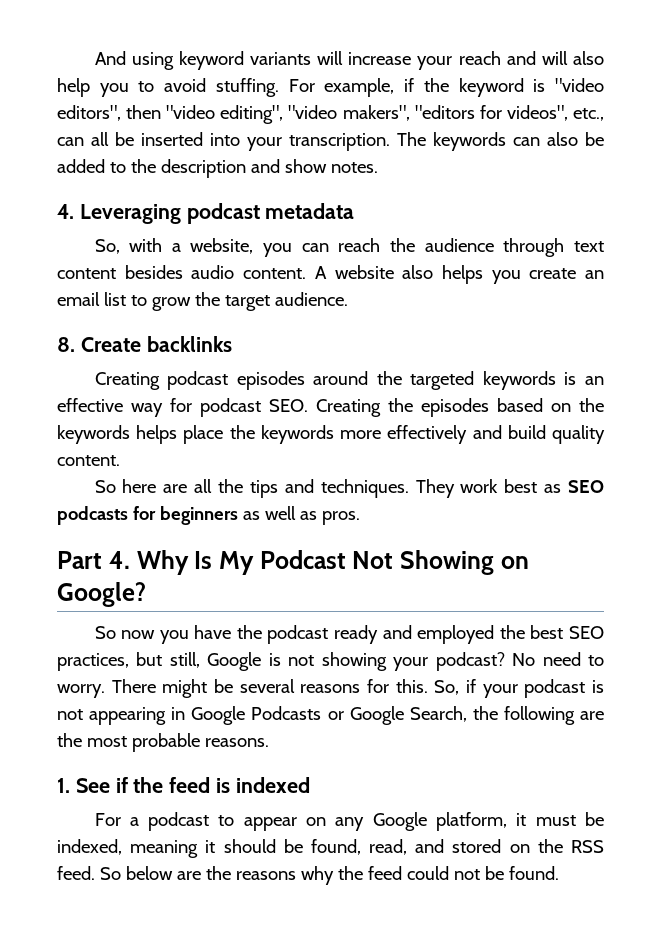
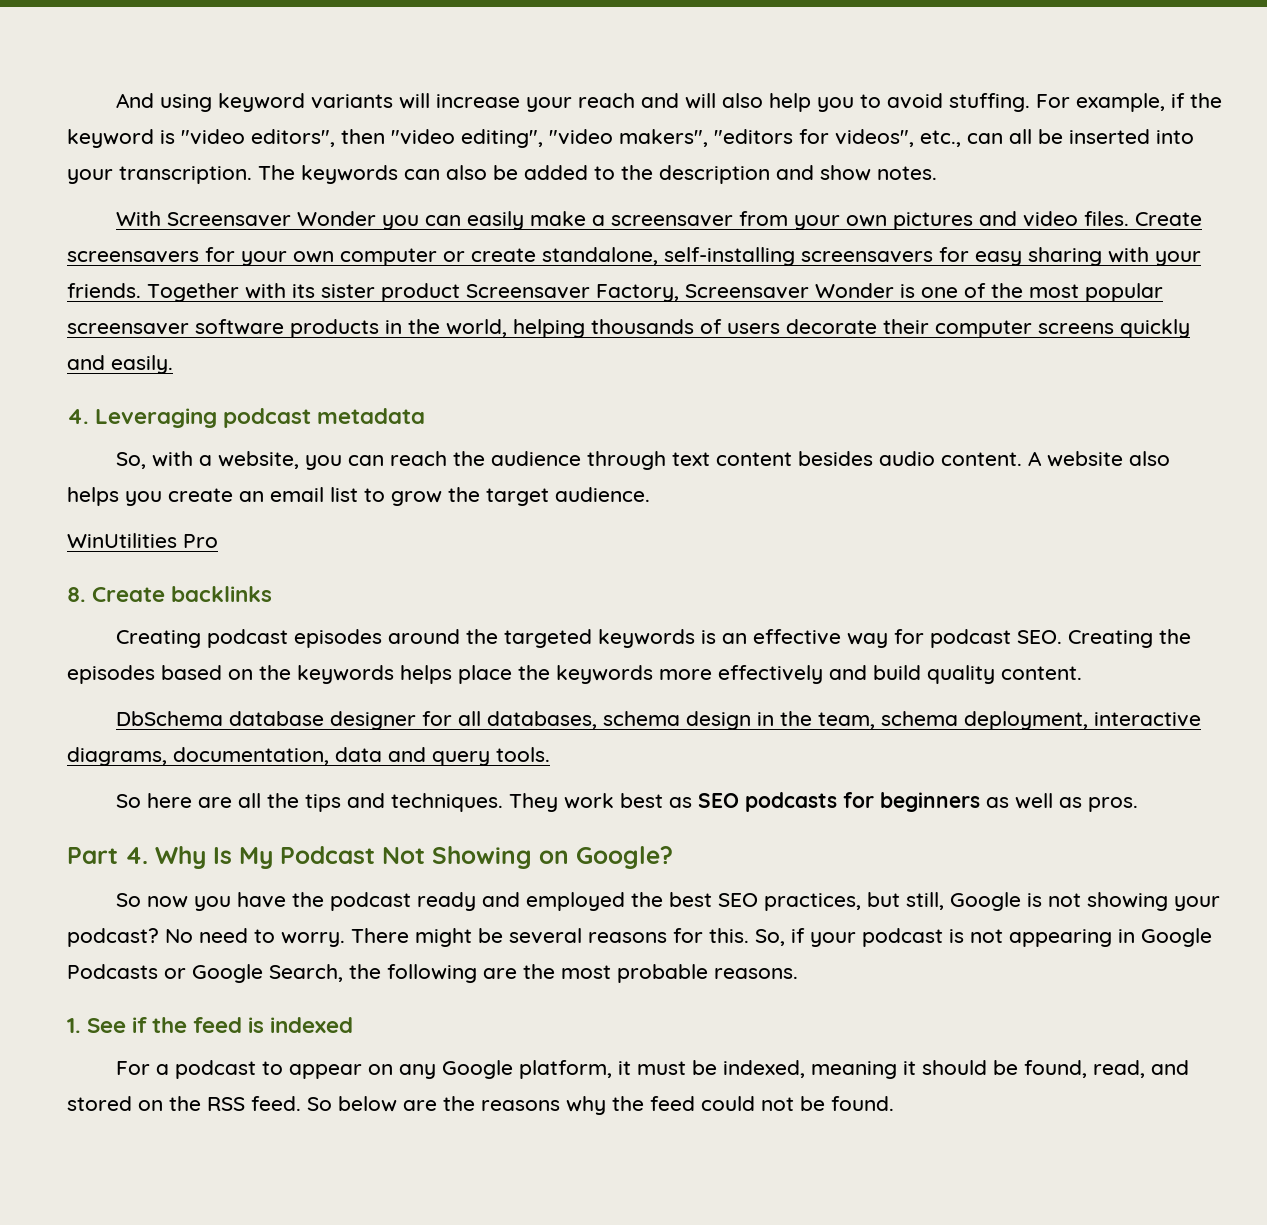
+ With Screensaver Wonder you can easily make a screensaver from your own pictures and video files. Create screensavers for your own computer or create standalone, self-installing screensavers for easy sharing with your friends. Together with its sister product Screensaver Factory, Screensaver Wonder is one of the most popular screensaver software products in the world, helping thousands of users decorate their computer screens quickly and easily.
+ WinUtilities Pro
+ DbSchema database designer for all databases, schema design in the team, schema deployment, interactive diagrams, documentation, data and query tools.

